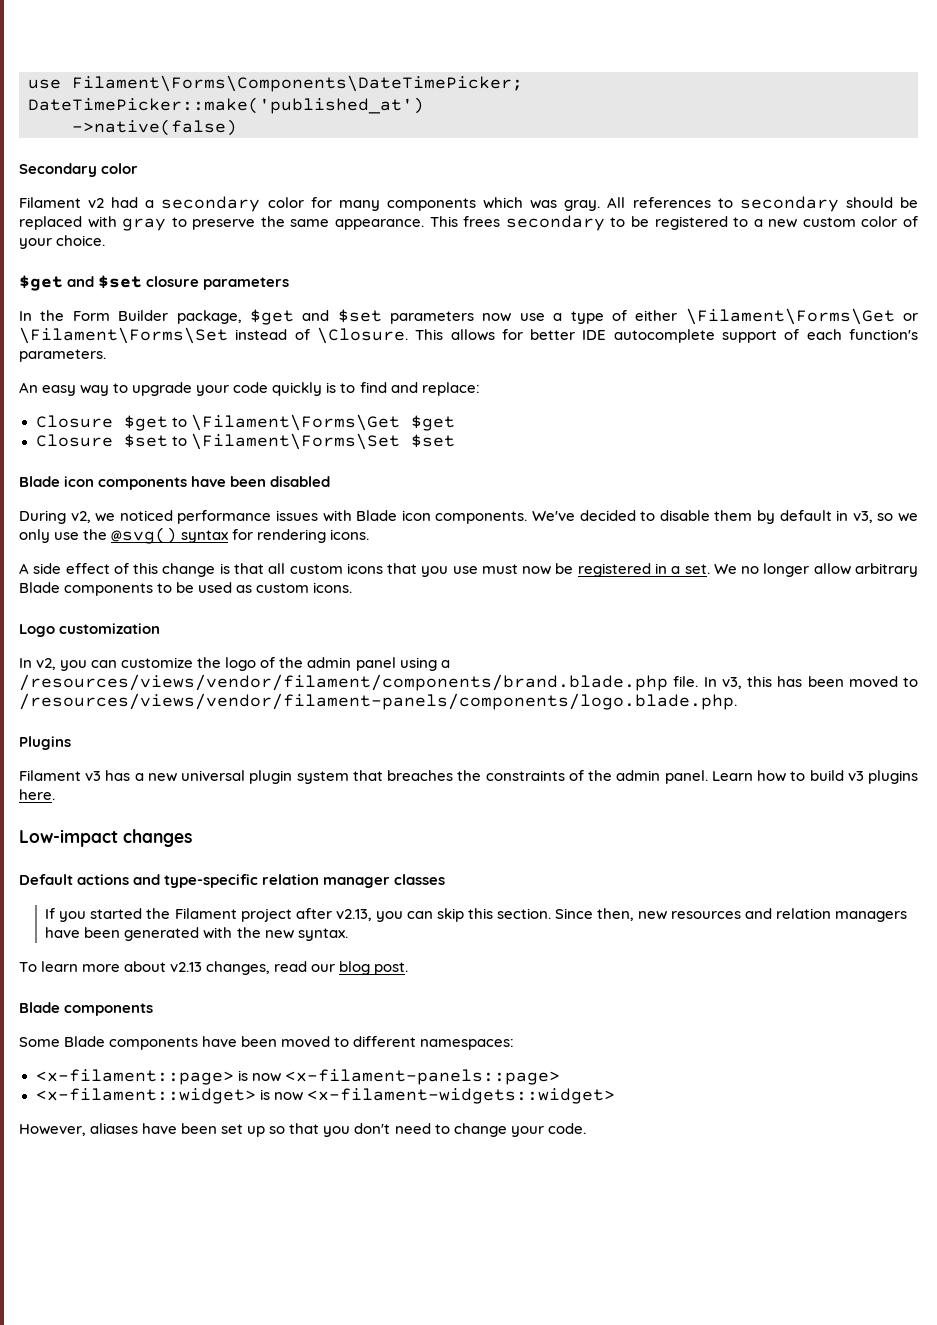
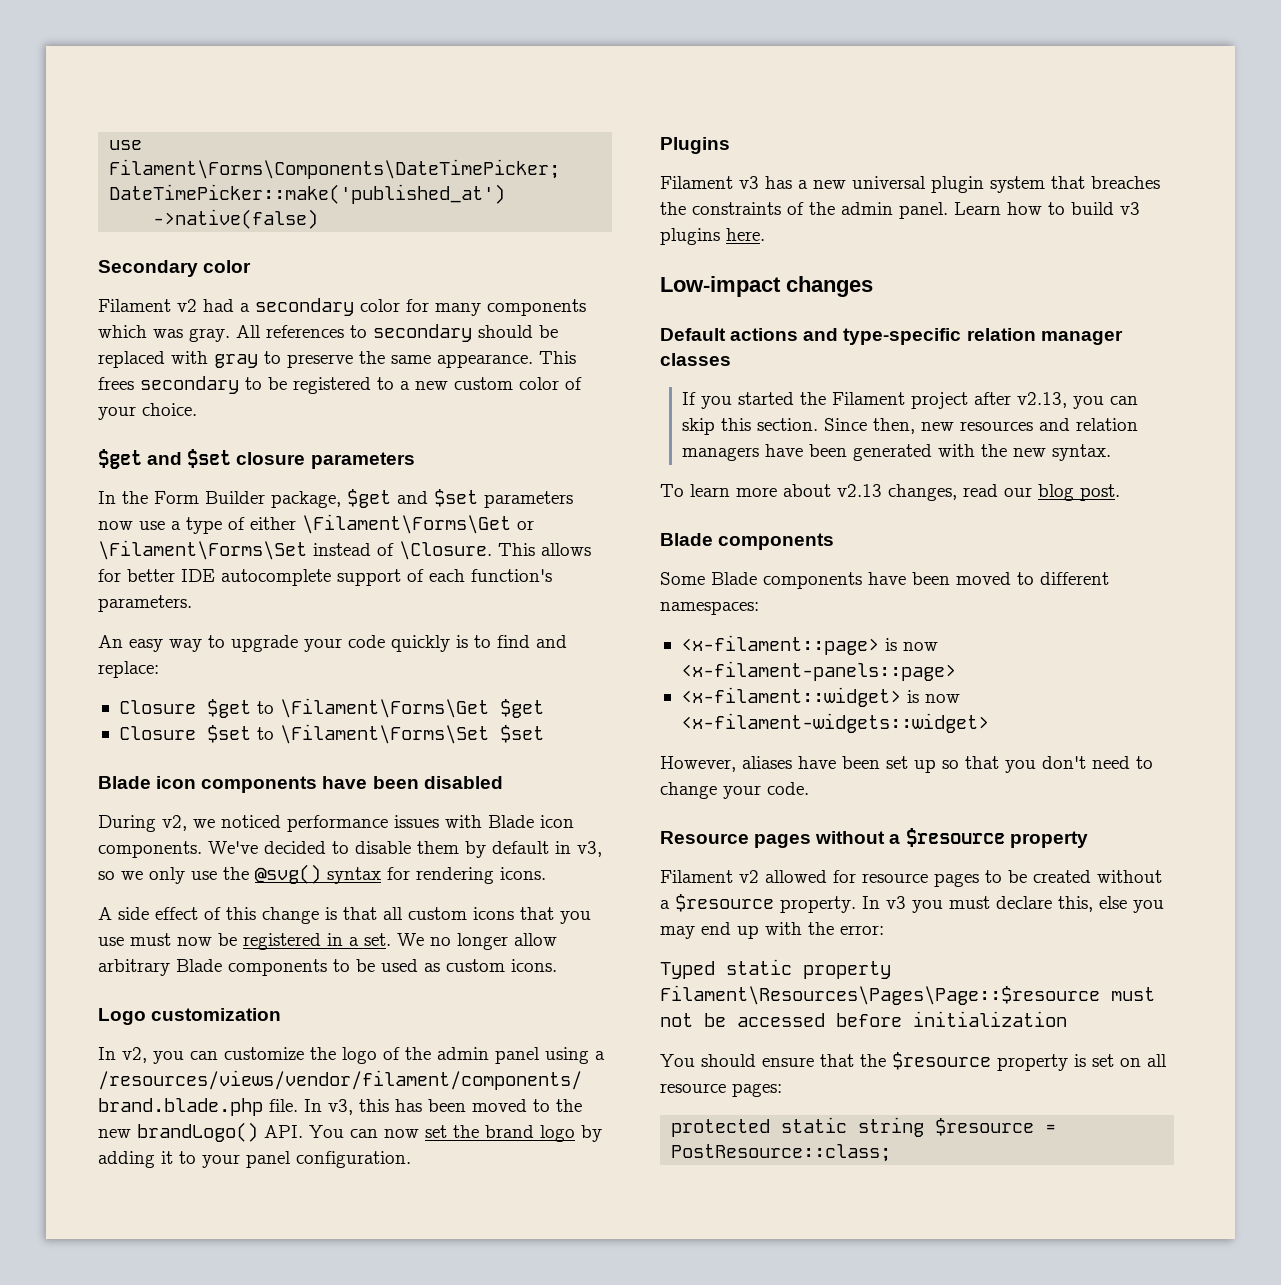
- In v3, this has been moved to /resources/views/vendor/filament-panels/components/logo.blade.php.
+ In v3, this has been moved to the new brandLogo() API. You can now set the brand logo by adding it to your panel configuration.
+ Resource pages without a $resource property
+ Filament v2 allowed for resource pages to be created without a $resource property. In v3 you must declare this, else you may end up with the error:
+ Typed static property Filament\Resources\Pages\Page::$resource must not be accessed before initialization
+ You should ensure that the $resource property is set on all resource pages:
+ protected static string $resource = PostResource::class;

